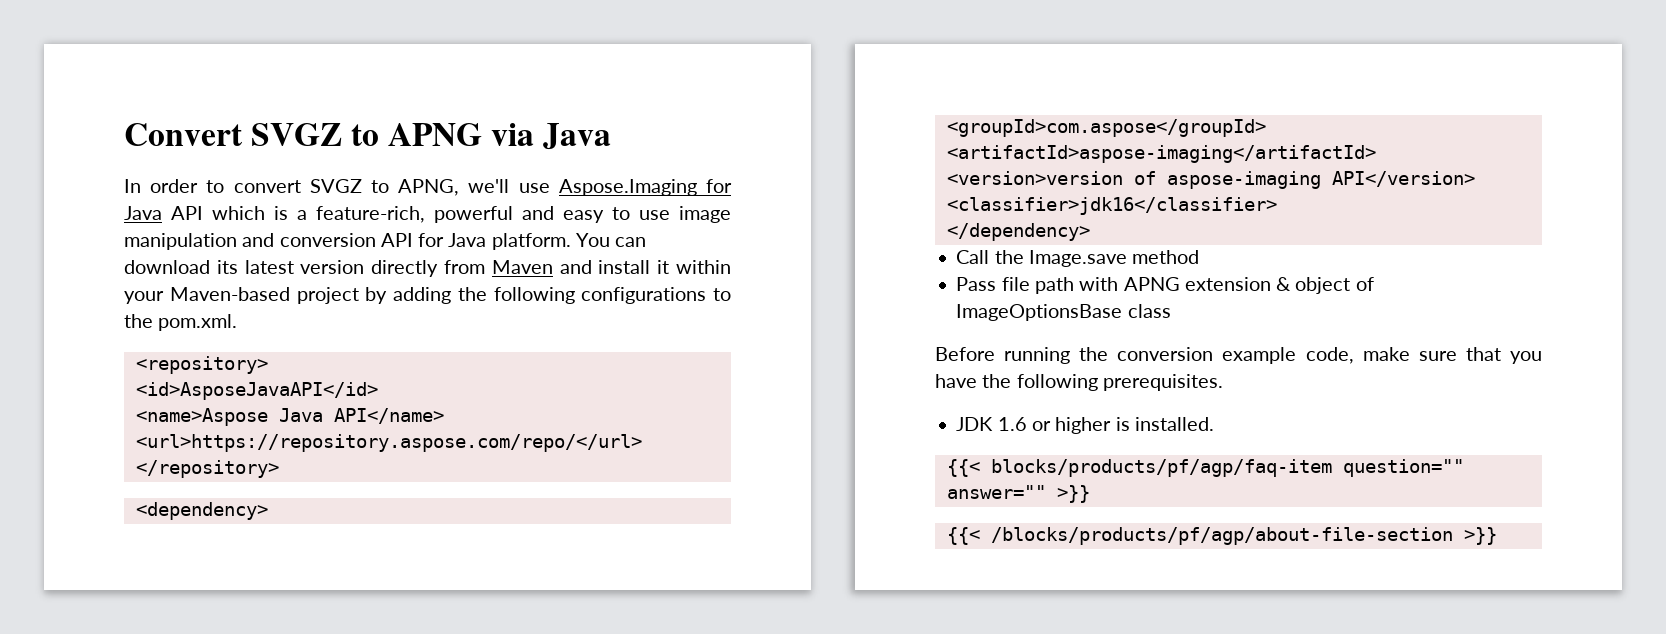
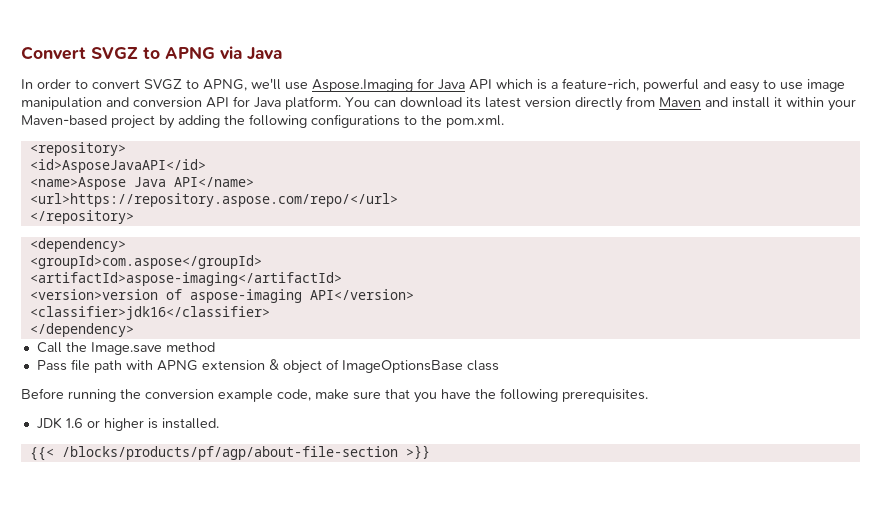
- {{< blocks/products/pf/agp/faq-item question="" answer="" >}}

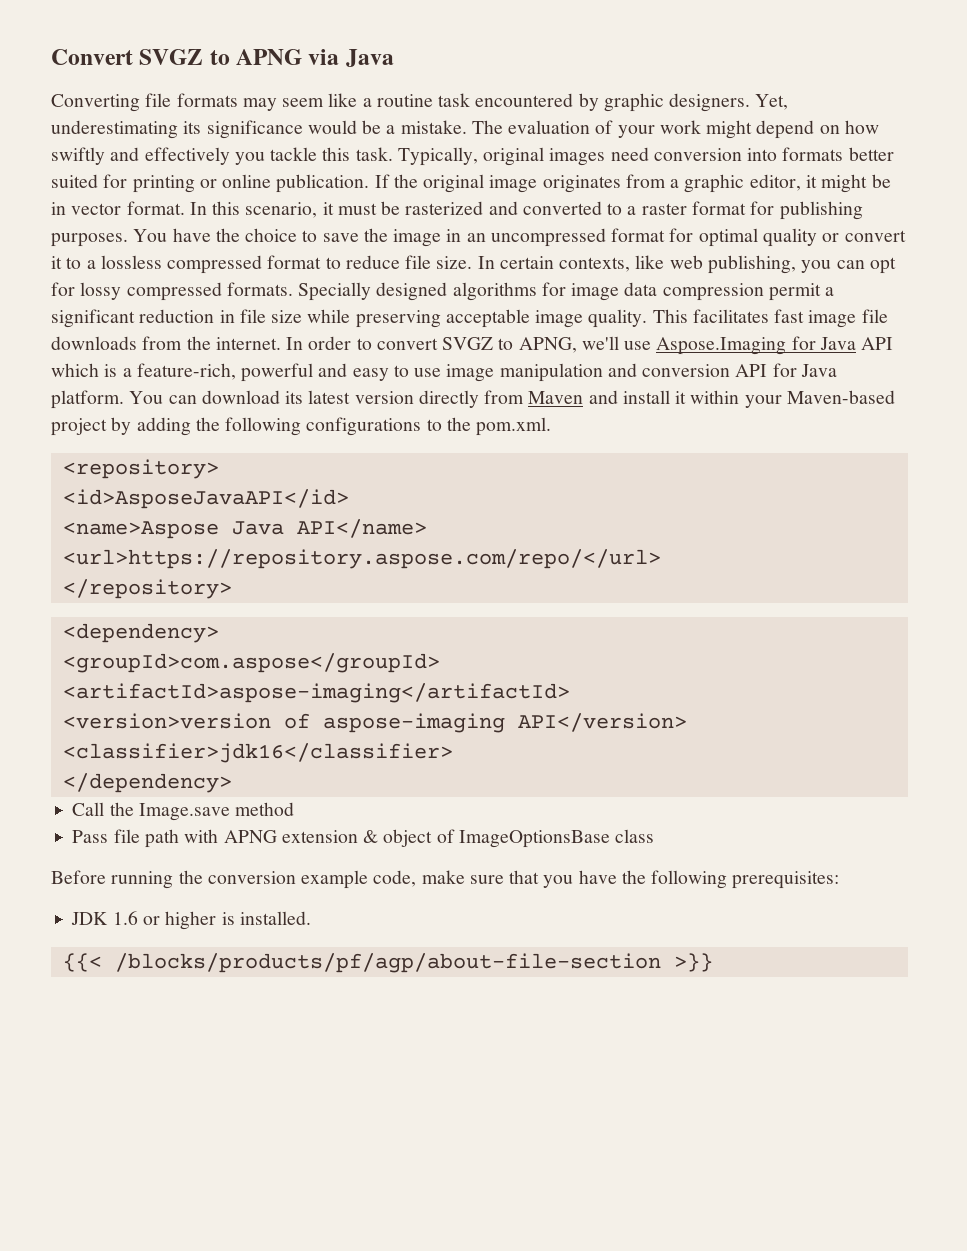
+ Converting file formats may seem like a routine task encountered by graphic designers. Yet, underestimating its significance would be a mistake. The evaluation of your work might depend on how swiftly and effectively you tackle this task. Typically, original images need conversion into formats better suited for printing or online publication. If the original image originates from a graphic editor, it might be in vector format. In this scenario, it must be rasterized and converted to a raster format for publishing purposes. You have the choice to save the image in an uncompressed format for optimal quality or convert it to a lossless compressed format to reduce file size. In certain contexts, like web publishing, you can opt for lossy compressed formats. Specially designed algorithms for image data compression permit a significant reduction in file size while preserving acceptable image quality. This facilitates fast image file downloads from the internet.
- Before running the conversion example code, make sure that you have the following prerequisites.
+ Before running the conversion example code, make sure that you have the following prerequisites:

